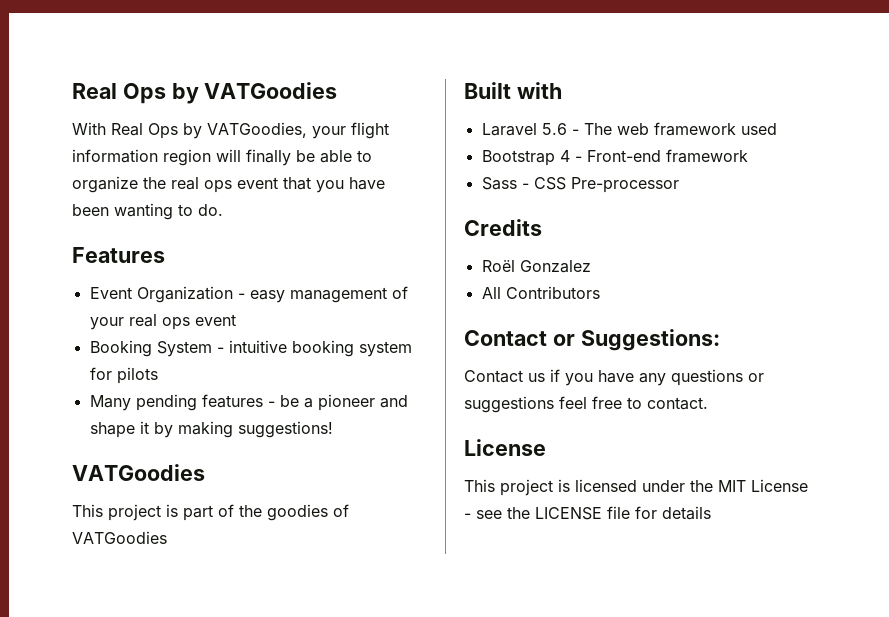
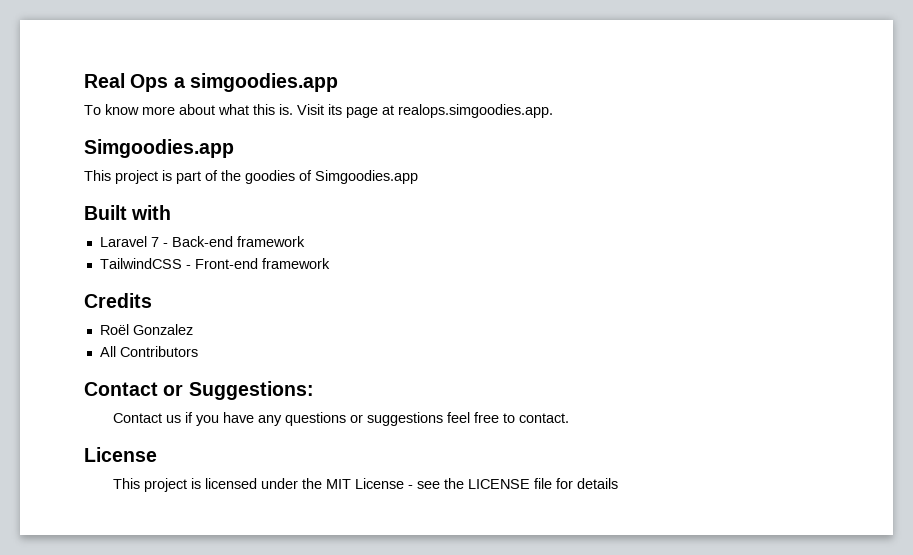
- Real Ops by VATGoodies
- With Real Ops by VATGoodies, your flight information region will finally be able to organize the real ops event that you have been wanting to do.
- Features
- Event Organization - easy management of your real ops event
- Booking System - intuitive booking system for pilots
- Many pending features - be a pioneer and shape it by making suggestions!
- VATGoodies
+ Real Ops a simgoodies.app
+ To know more about what this is. Visit its page at realops.simgoodies.app.
+ Simgoodies.app
- This project is part of the goodies of VATGoodies
+ This project is part of the goodies of Simgoodies.app
- Laravel 5.6 - The web framework used
- Bootstrap 4 - Front-end framework
+ Laravel 7 - Back-end framework
+ TailwindCSS - Front-end framework
- Sass - CSS Pre-processor

